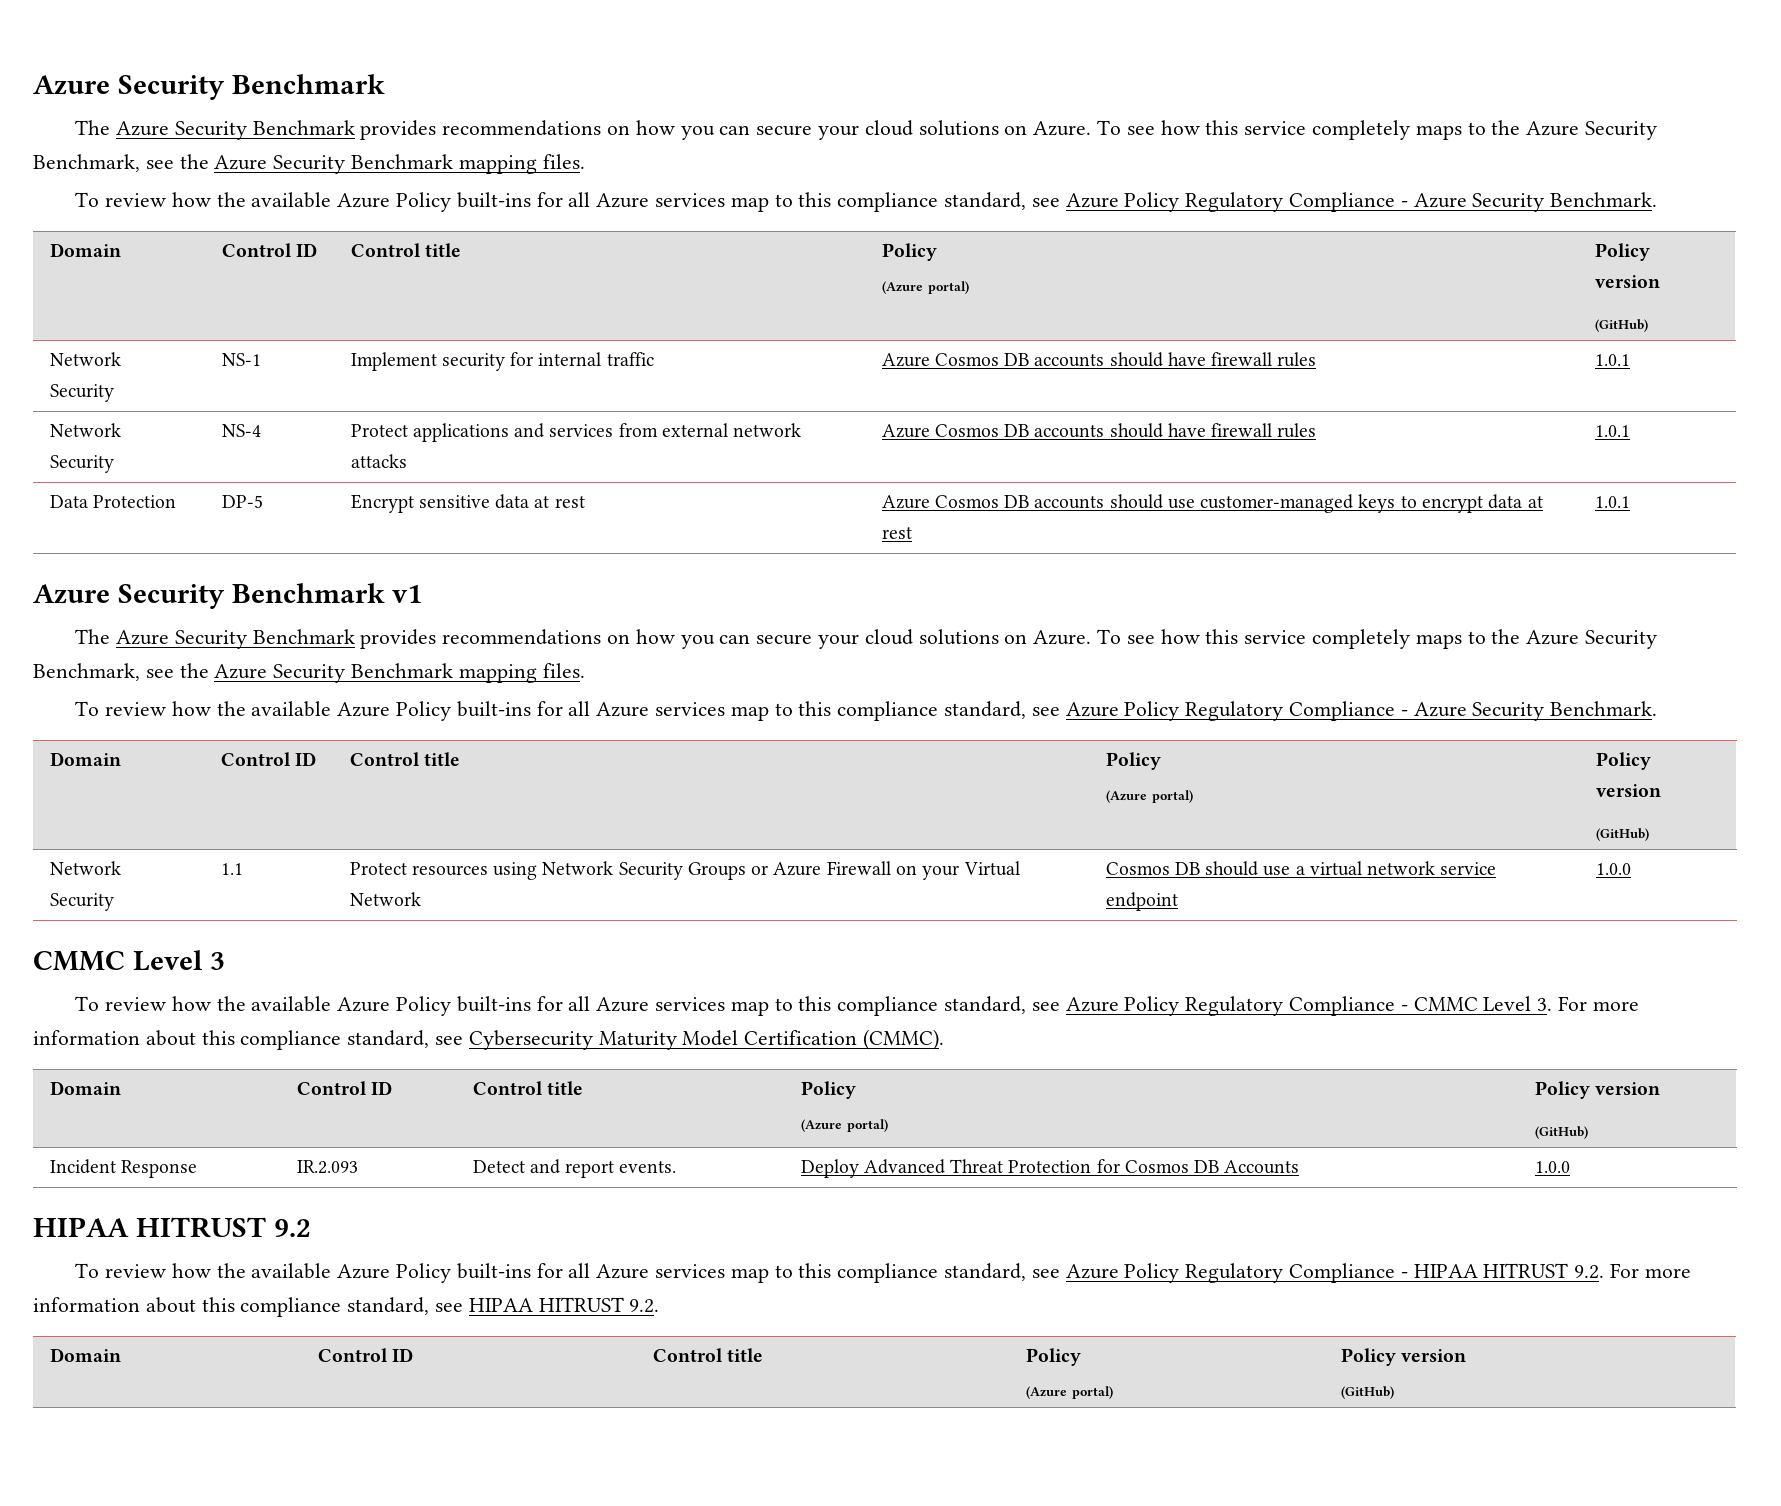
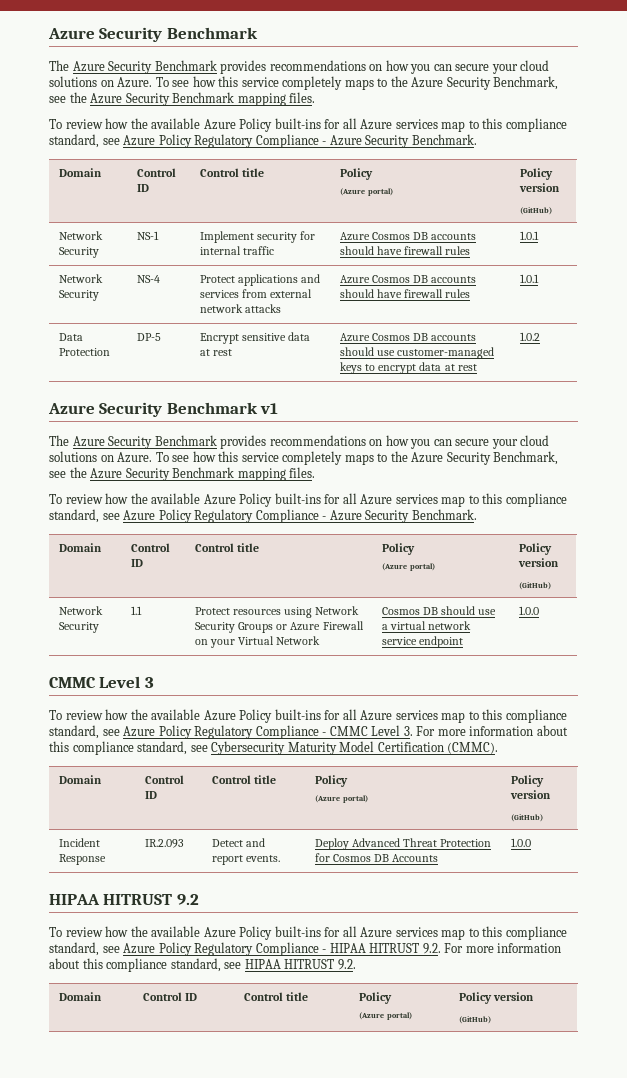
- Data Protection | DP-5 | Encrypt sensitive data at rest | Azure Cosmos DB accounts should use customer-managed keys to encrypt data at rest | 1.0.1
+ Data Protection | DP-5 | Encrypt sensitive data at rest | Azure Cosmos DB accounts should use customer-managed keys to encrypt data at rest | 1.0.2

